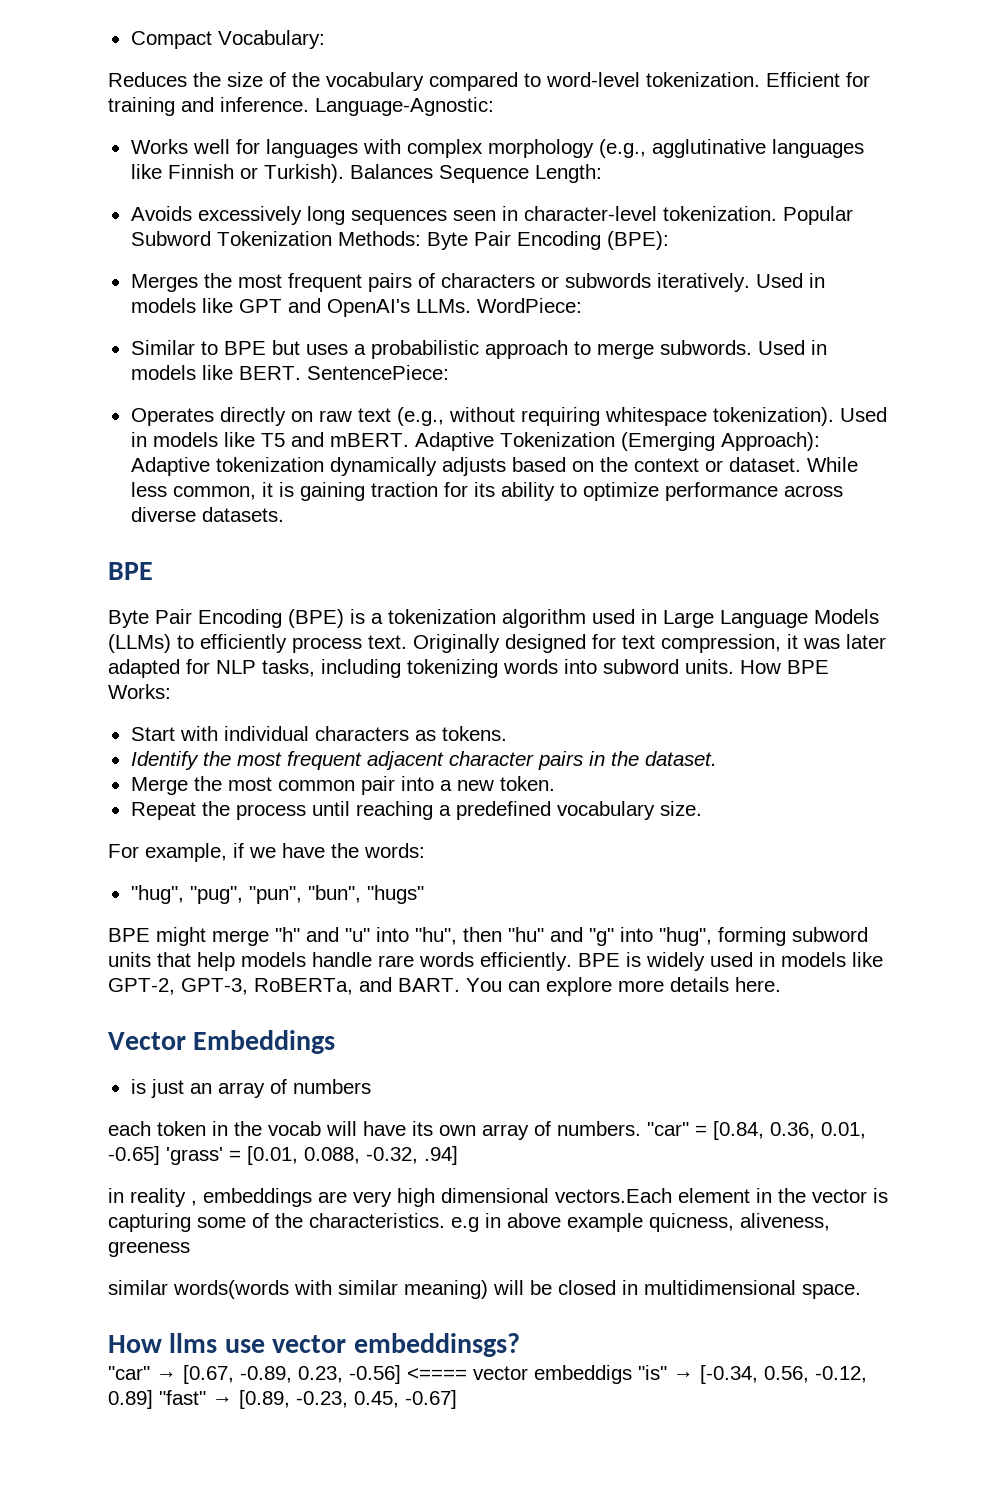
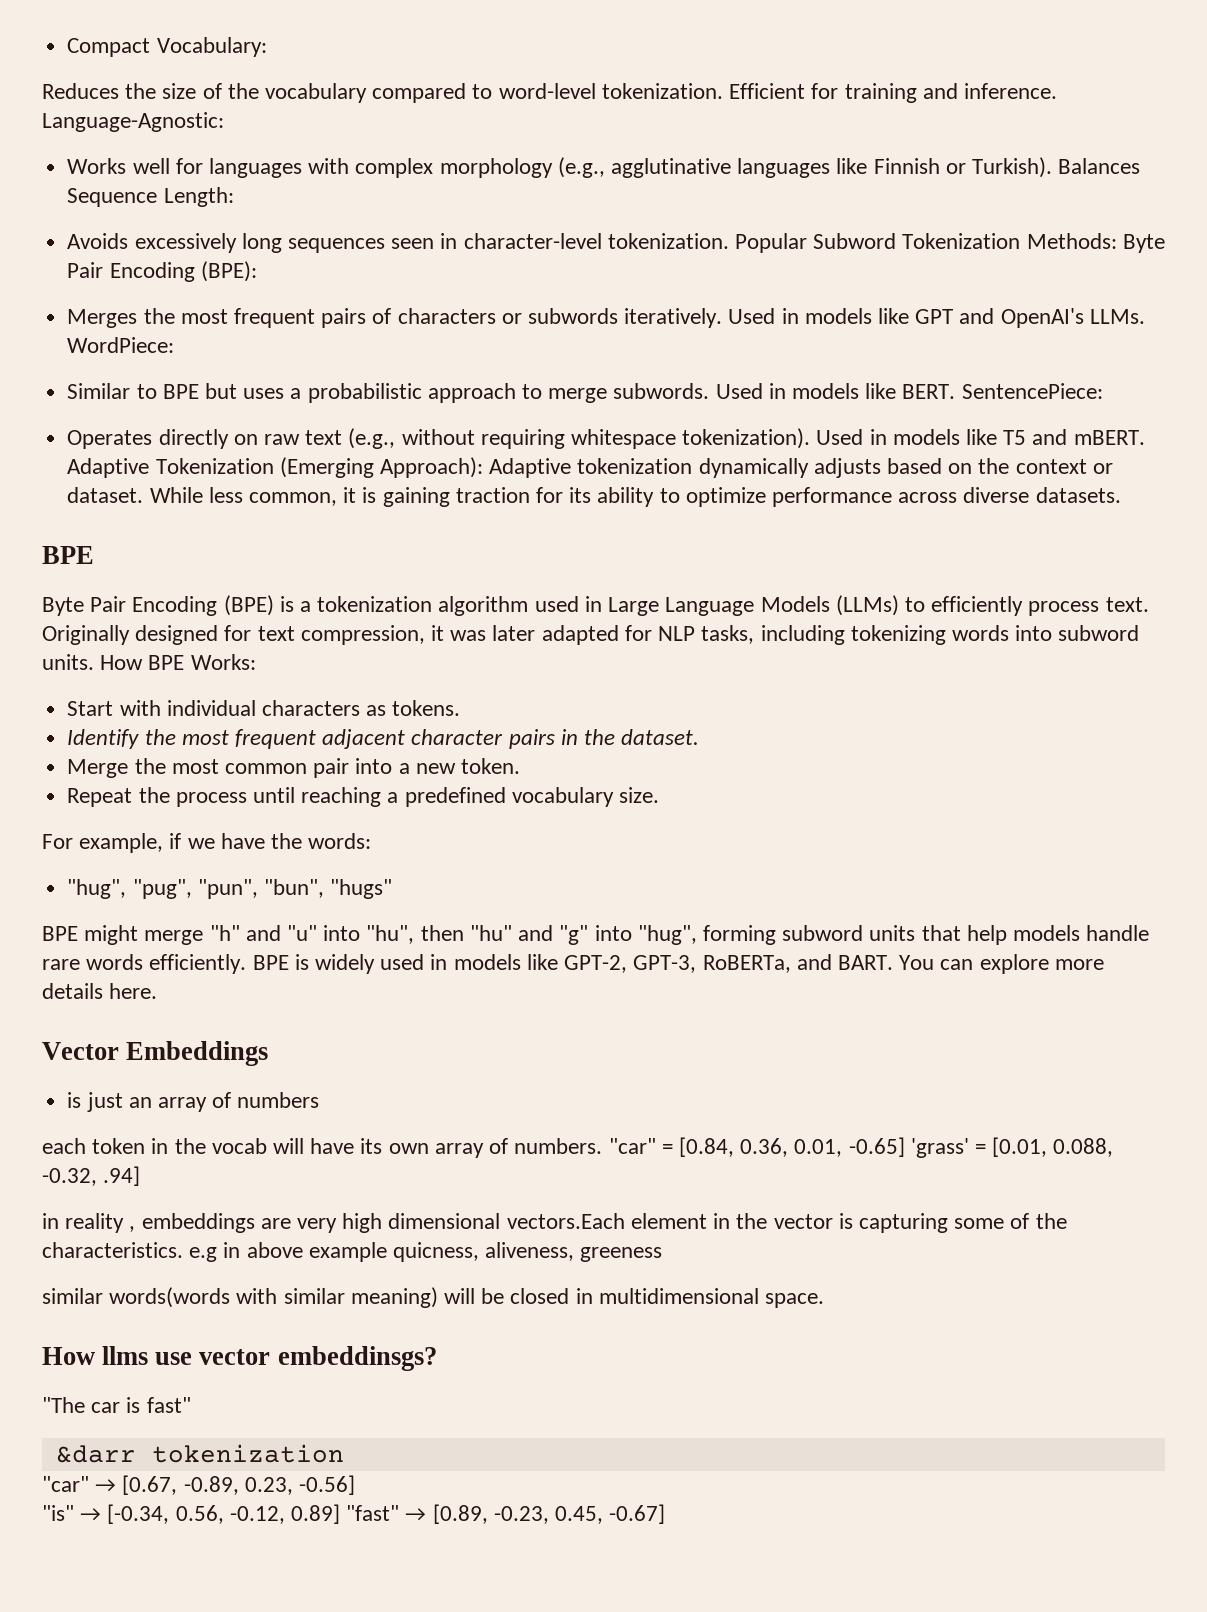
+ "The car is fast"
+ &darr tokenization
- "car" → [0.67, -0.89, 0.23, -0.56] <==== vector embeddigs "is" → [-0.34, 0.56, -0.12, 0.89] "fast" → [0.89, -0.23, 0.45, -0.67]
+ "car" → [0.67, -0.89, 0.23, -0.56]
+ "is" → [-0.34, 0.56, -0.12, 0.89] "fast" → [0.89, -0.23, 0.45, -0.67]

